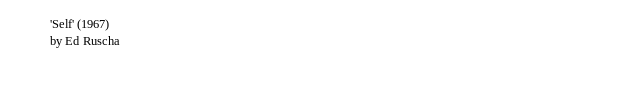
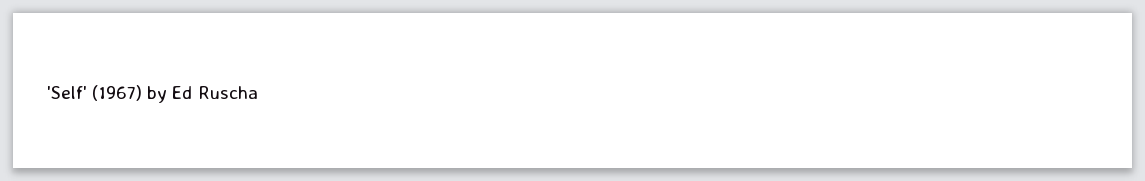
- 'Self' (1967)
- by Ed Ruscha
+ 'Self' (1967) by Ed Ruscha

